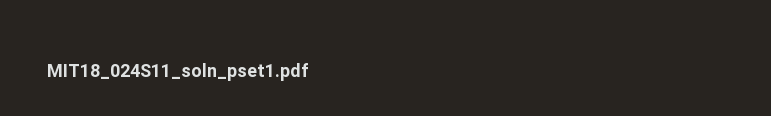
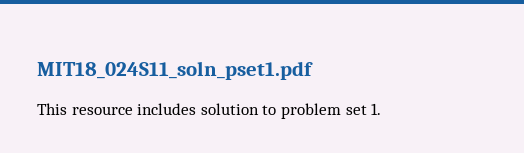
+ This resource includes solution to problem set 1.

